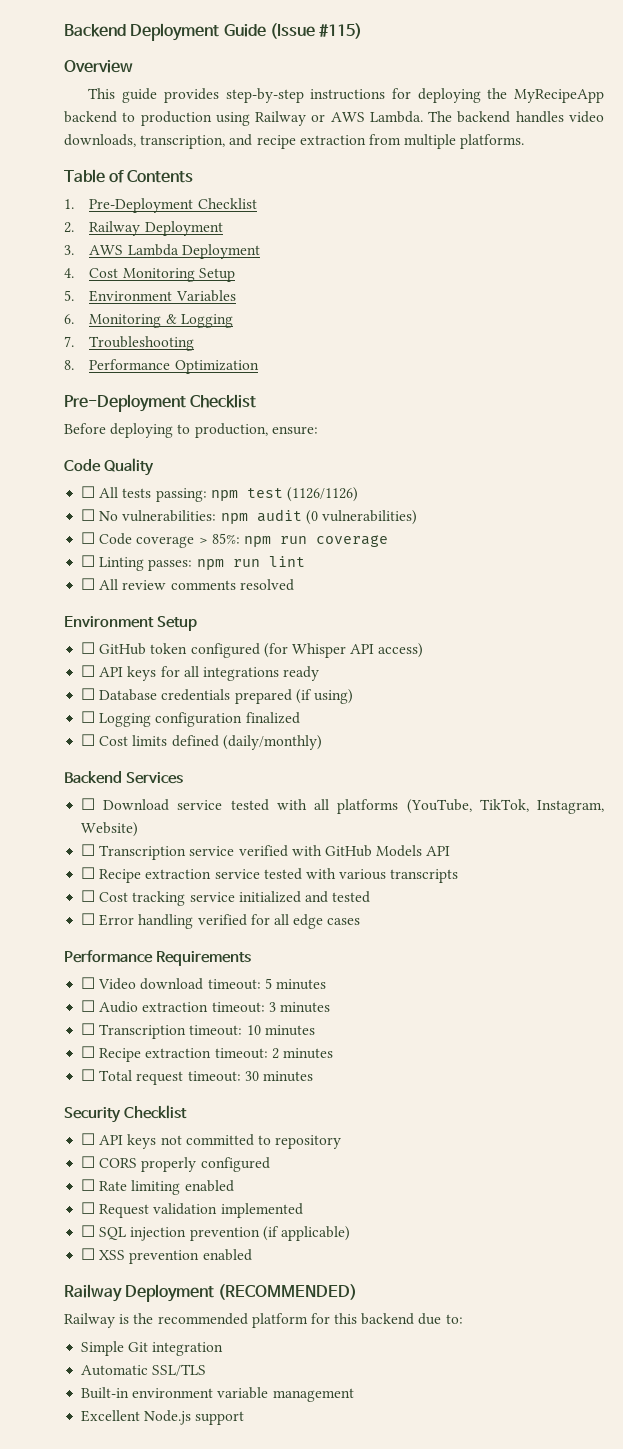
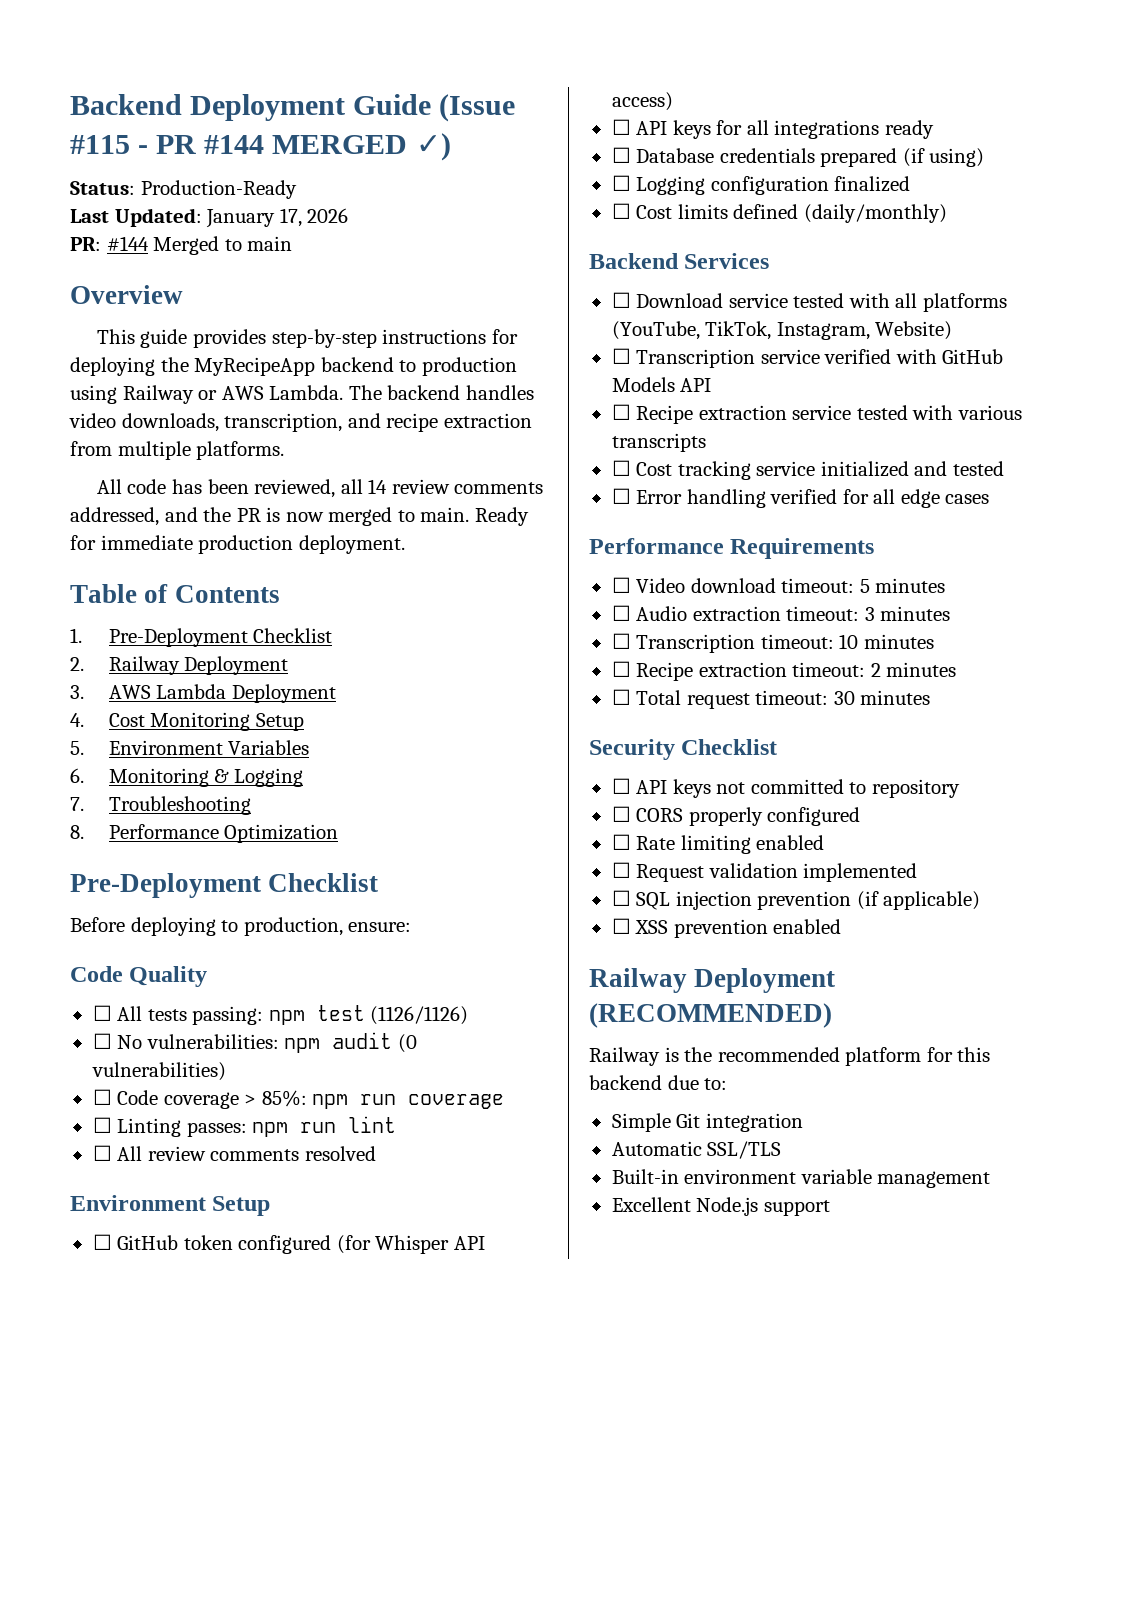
- Backend Deployment Guide (Issue #115)
+ Backend Deployment Guide (Issue #115 - PR #144 MERGED ✓)
+ Status: Production-Ready
+ Last Updated: January 17, 2026
+ PR: #144 Merged to main
+ All code has been reviewed, all 14 review comments addressed, and the PR is now merged to main. Ready for immediate production deployment.

